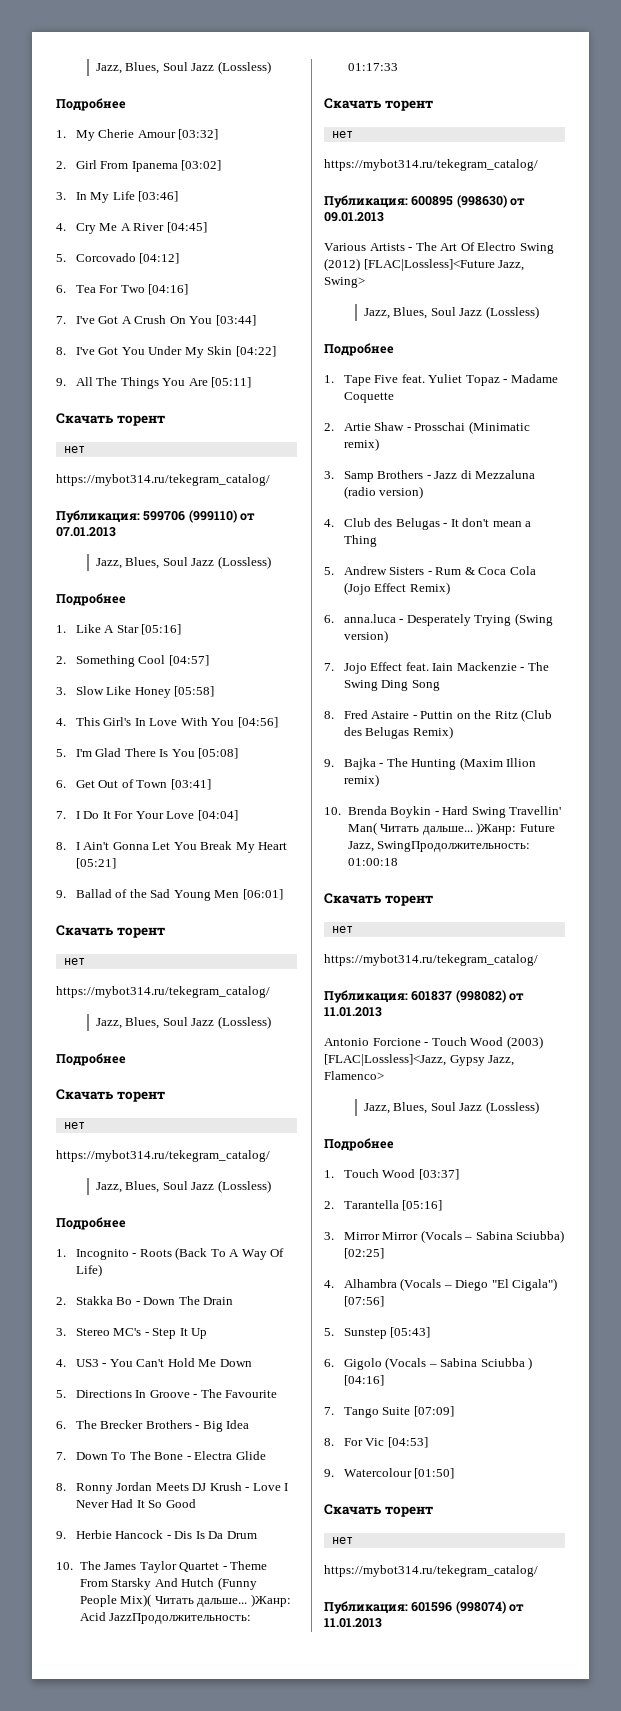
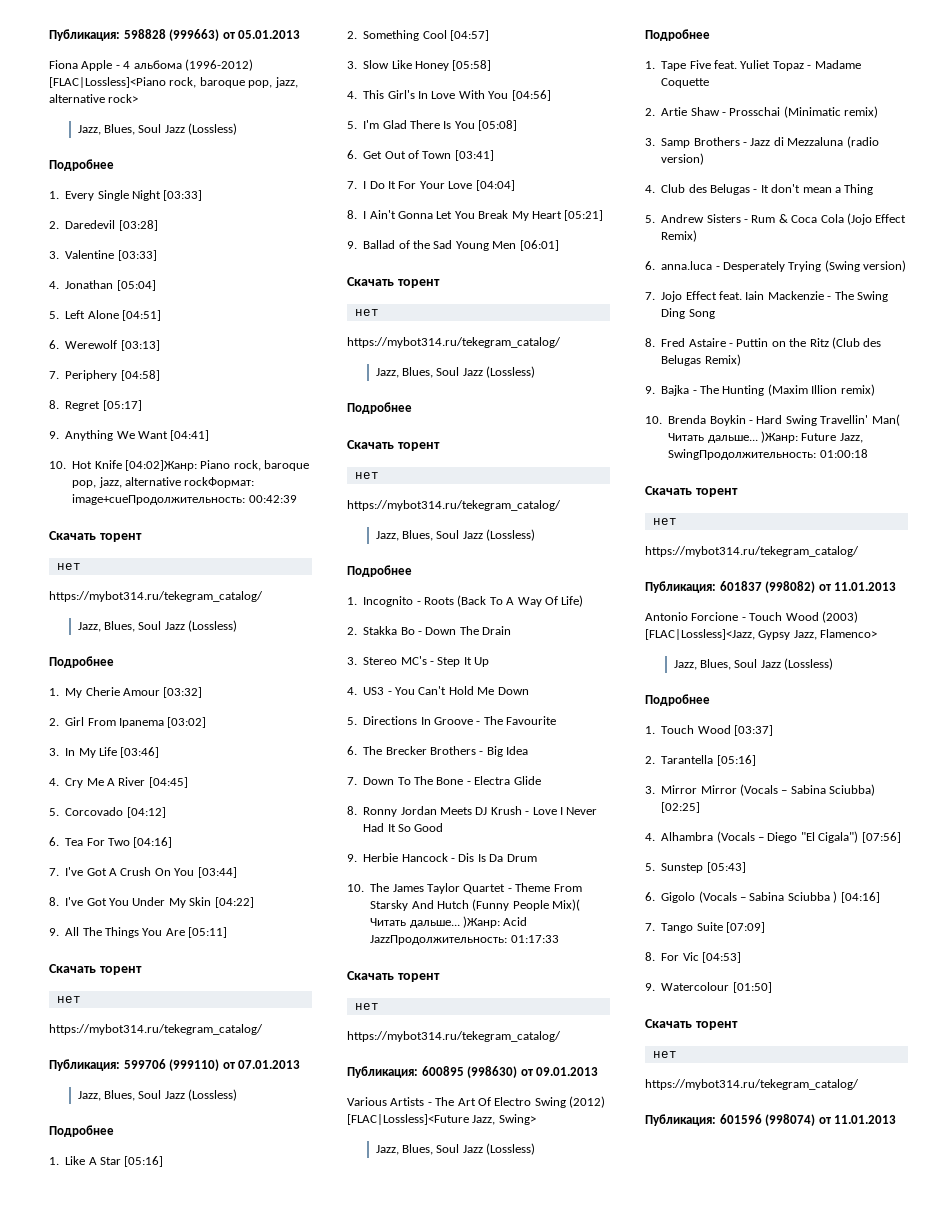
+ Публикация: 598828 (999663) от 05.01.2013
+ Fiona Apple - 4 альбома (1996-2012) [FLAC|Lossless]<Piano rock, baroque pop, jazz, alternative rock>
+ Jazz, Blues, Soul Jazz (Lossless)
+ Подробнее
+ 1. Every Single Night [03:33]
+ 2. Daredevil [03:28]
+ 3. Valentine [03:33]
+ 4. Jonathan [05:04]
+ 5. Left Alone [04:51]
+ 6. Werewolf [03:13]
+ 7. Periphery [04:58]
+ 8. Regret [05:17]
+ 9. Anything We Want [04:41]
+ 10. Hot Knife [04:02]Жанр: Piano rock, baroque pop, jazz, alternative rockФормат: image+cueПродолжительность: 00:42:39
+ Скачать торент
+ нет
+ https://mybot314.ru/tekegram_catalog/

